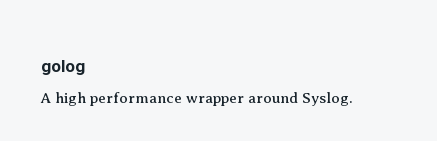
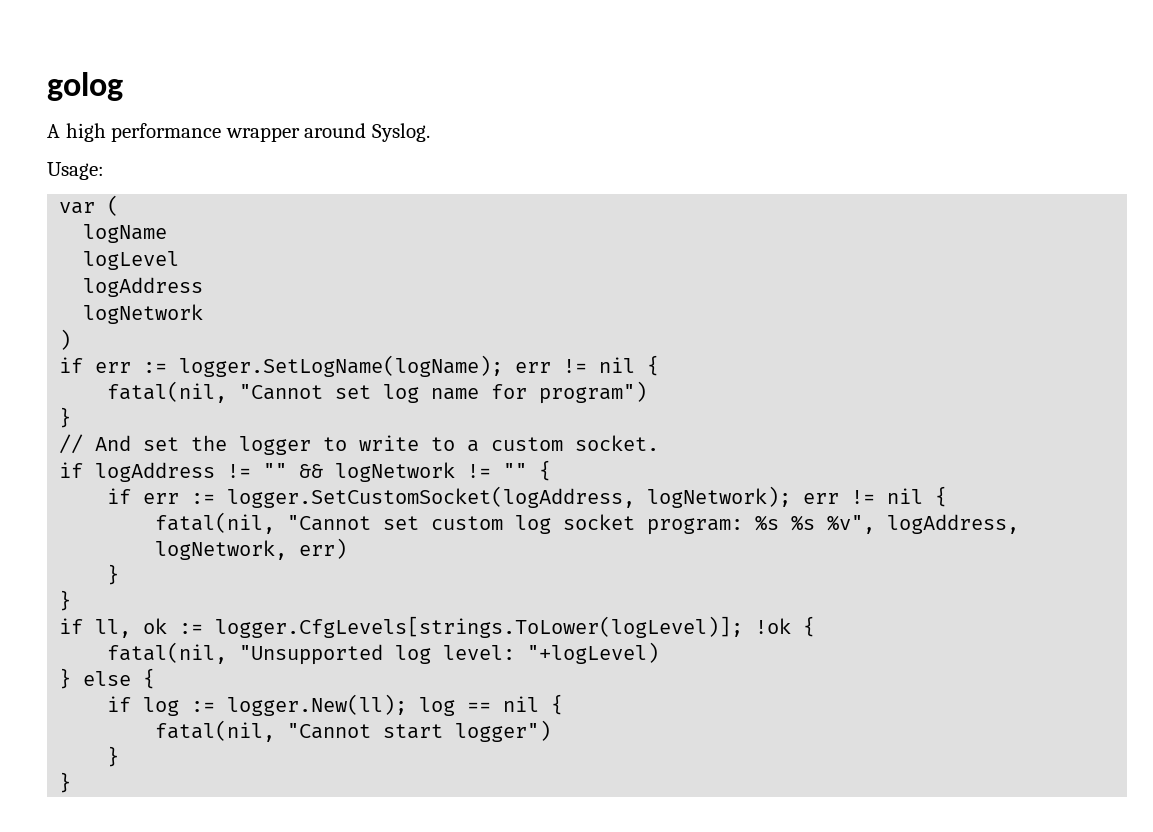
+ Usage:
+ var (
+ logName
+ logLevel
+ logAddress
+ logNetwork
+ )
+ if err := logger.SetLogName(logName); err != nil {
+ fatal(nil, "Cannot set log name for program")
+ }
+ // And set the logger to write to a custom socket.
+ if logAddress != "" && logNetwork != "" {
+ if err := logger.SetCustomSocket(logAddress, logNetwork); err != nil {
+ fatal(nil, "Cannot set custom log socket program: %s %s %v", logAddress, logNetwork, err)
+ }
+ }
+ if ll, ok := logger.CfgLevels[strings.ToLower(logLevel)]; !ok {
+ fatal(nil, "Unsupported log level: "+logLevel)
+ } else {
+ if log := logger.New(ll); log == nil {
+ fatal(nil, "Cannot start logger")
+ }
+ }

